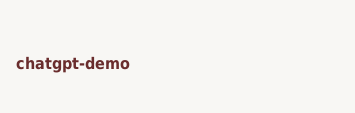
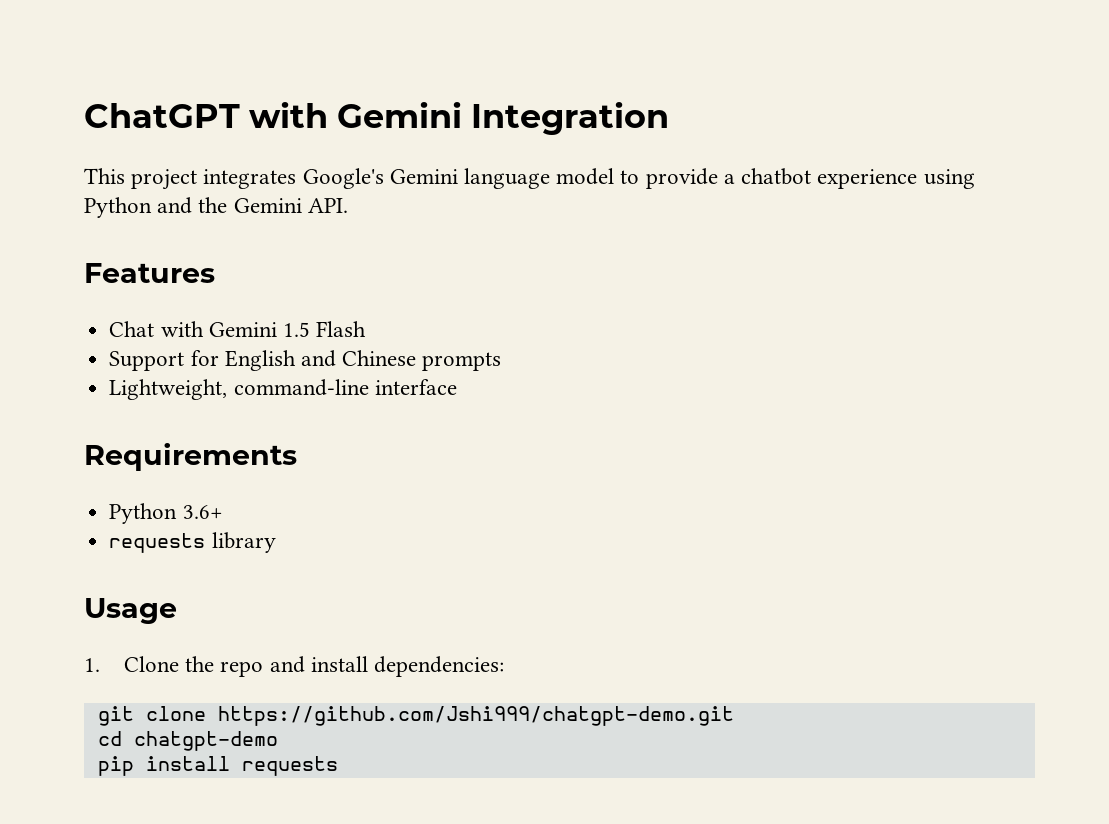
- chatgpt-demo
+ ChatGPT with Gemini Integration
+ This project integrates Google's Gemini language model to provide a chatbot experience using Python and the Gemini API.
+ Features
+ Chat with Gemini 1.5 Flash
+ Support for English and Chinese prompts
+ Lightweight, command-line interface
+ Requirements
+ Python 3.6+
+ requests library
+ Usage
+ 1. Clone the repo and install dependencies:
+ git clone https://github.com/Jshi999/chatgpt-demo.git
+ cd chatgpt-demo
+ pip install requests

